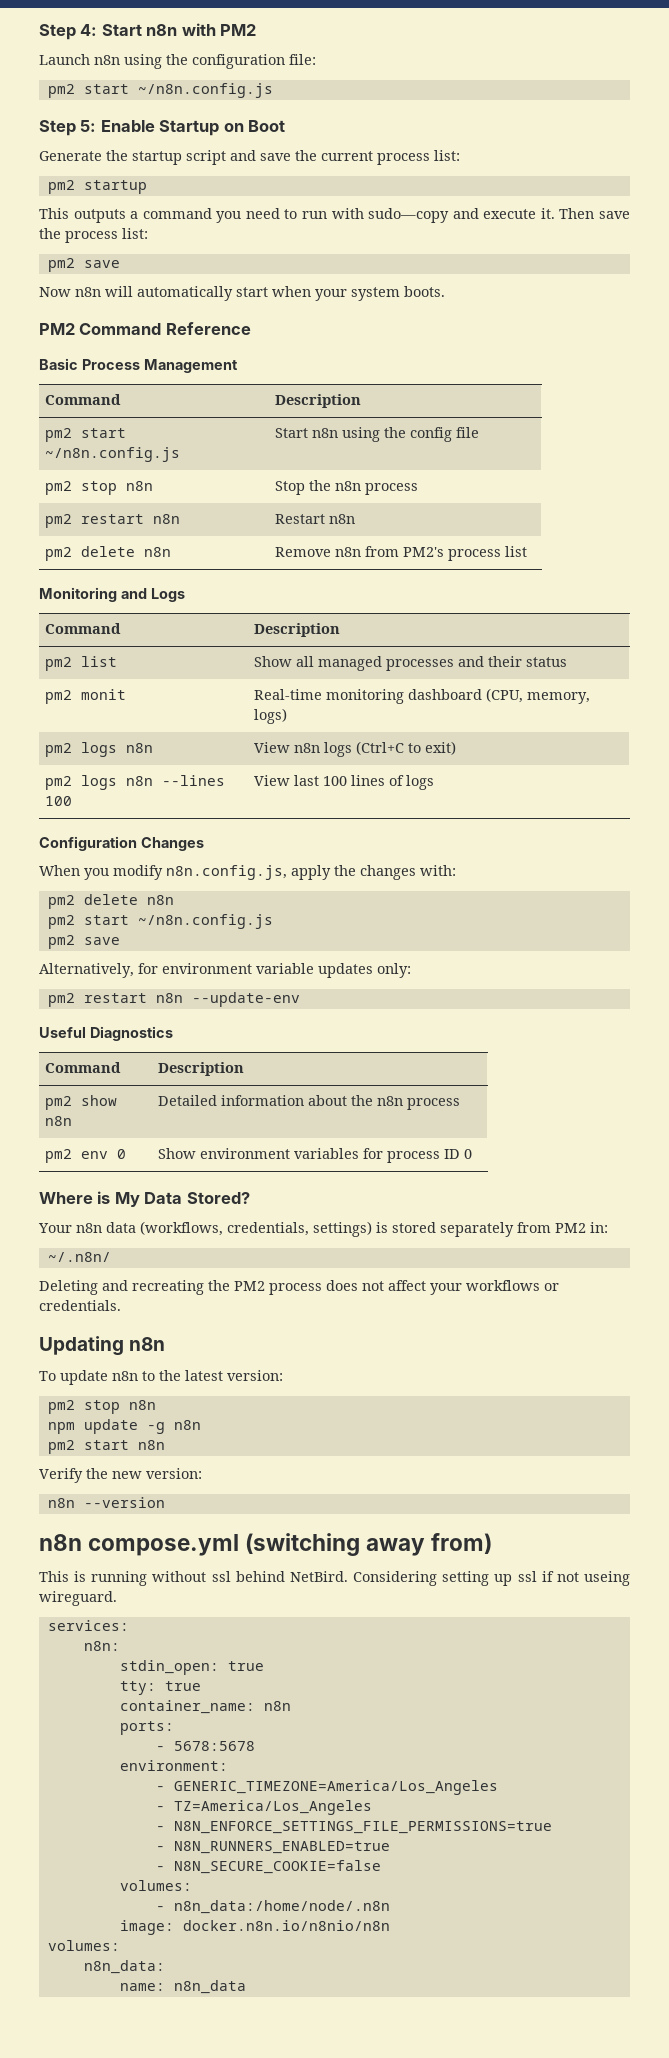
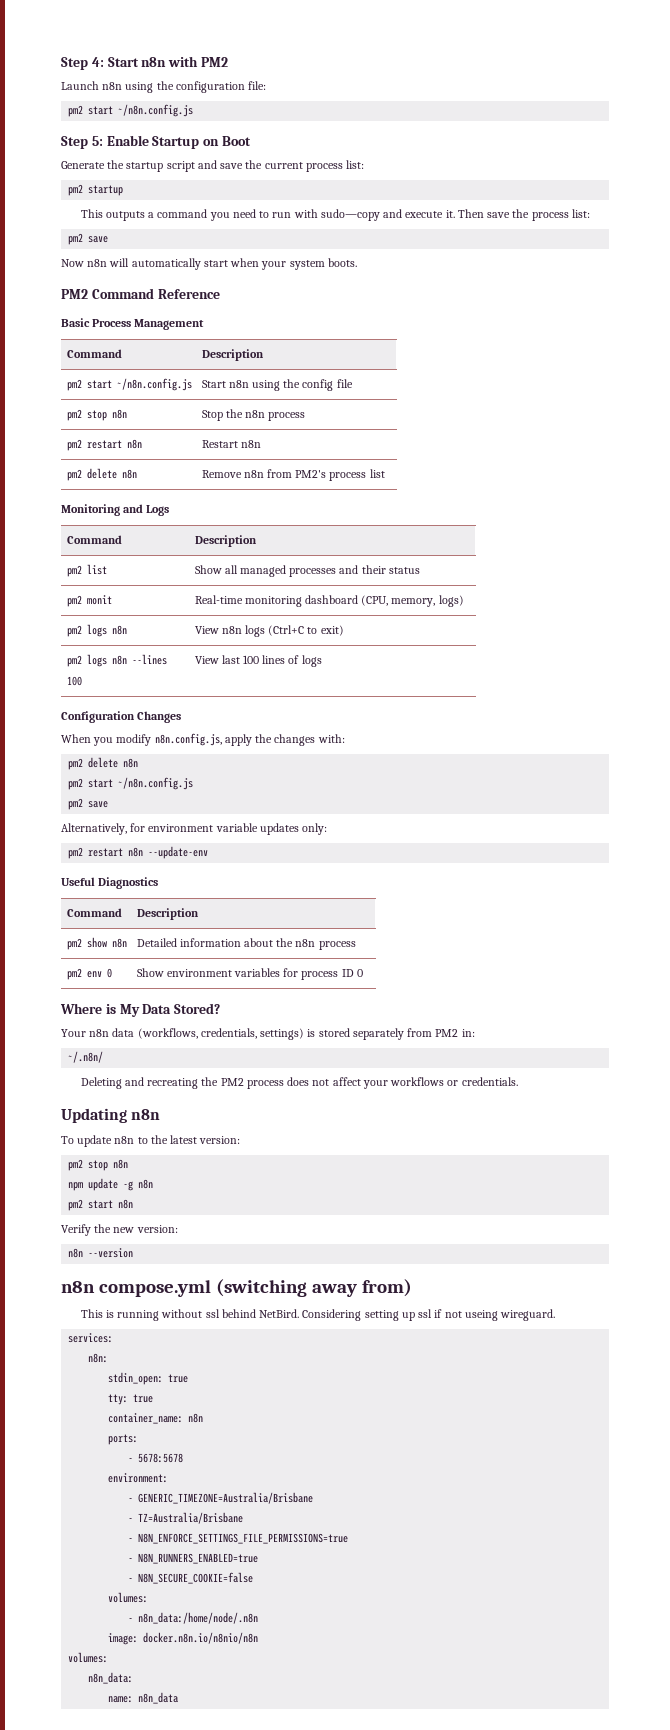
- - GENERIC_TIMEZONE=America/Los_Angeles
- - TZ=America/Los_Angeles
+ - GENERIC_TIMEZONE=Australia/Brisbane
+ - TZ=Australia/Brisbane

